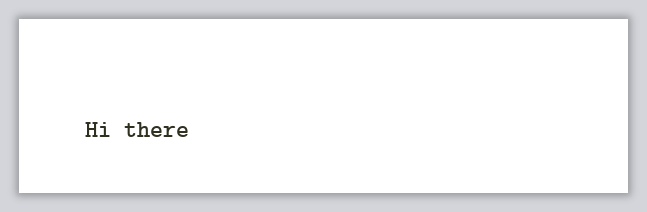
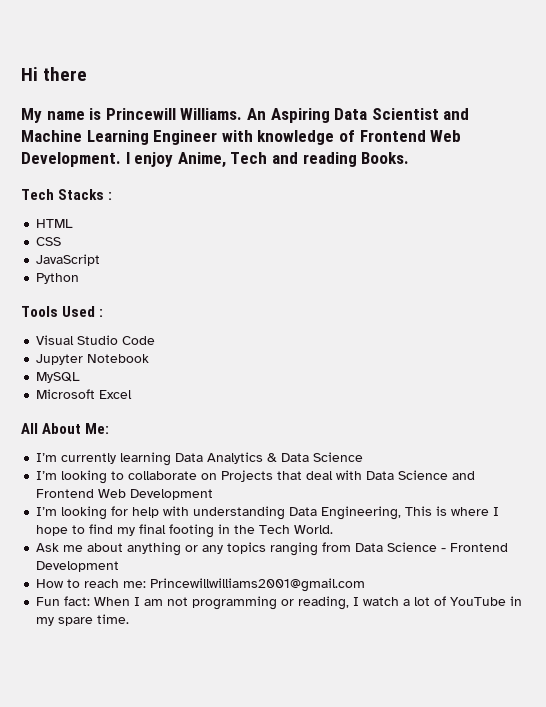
+ My name is Princewill Williams. An Aspiring Data Scientist and Machine Learning Engineer with knowledge of Frontend Web Development. I enjoy Anime, Tech and reading Books.
+ Tech Stacks :
+ HTML
+ CSS
+ JavaScript
+ Python
+ Tools Used :
+ Visual Studio Code
+ Jupyter Notebook
+ MySQL
+ Microsoft Excel
+ All About Me:
+ I’m currently learning Data Analytics & Data Science
+ I’m looking to collaborate on Projects that deal with Data Science and Frontend Web Development
+ I’m looking for help with understanding Data Engineering, This is where I hope to find my final footing in the Tech World.
+ Ask me about anything or any topics ranging from Data Science - Frontend Development
+ How to reach me: Princewillwilliams2001@gmail.com
+ Fun fact: When I am not programming or reading, I watch a lot of YouTube in my spare time.

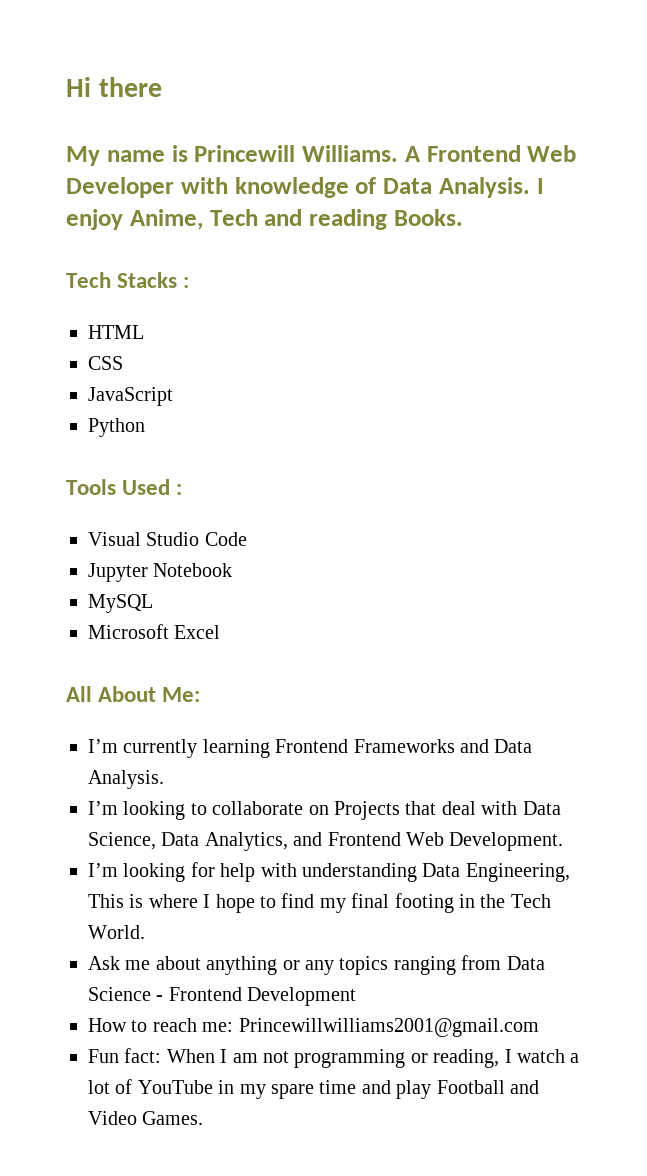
- An Aspiring Data Scientist and Machine Learning Engineer with knowledge of Frontend Web Development.
+ A Frontend Web Developer with knowledge of Data Analysis.
- I’m currently learning Data Analytics & Data Science
+ I’m currently learning Frontend Frameworks and Data Analysis.
- I’m looking to collaborate on Projects that deal with Data Science and Frontend Web Development
+ I’m looking to collaborate on Projects that deal with Data Science, Data Analytics, and Frontend Web Development.
- Fun fact: When I am not programming or reading, I watch a lot of YouTube in my spare time.
+ Fun fact: When I am not programming or reading, I watch a lot of YouTube in my spare time and play Football and Video Games.

